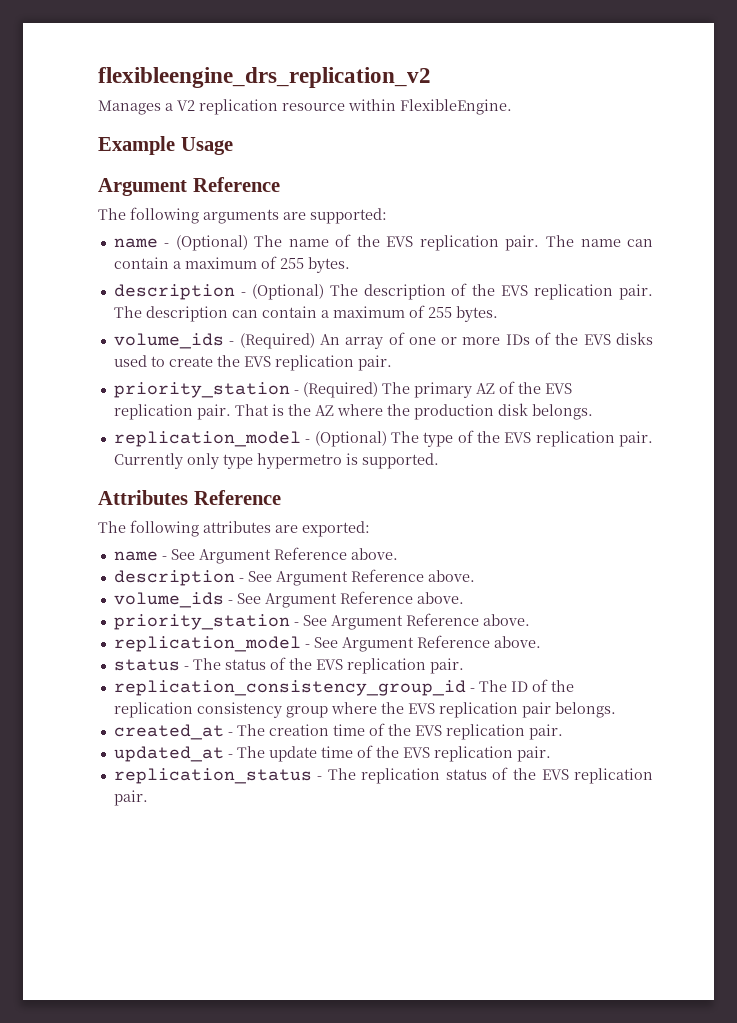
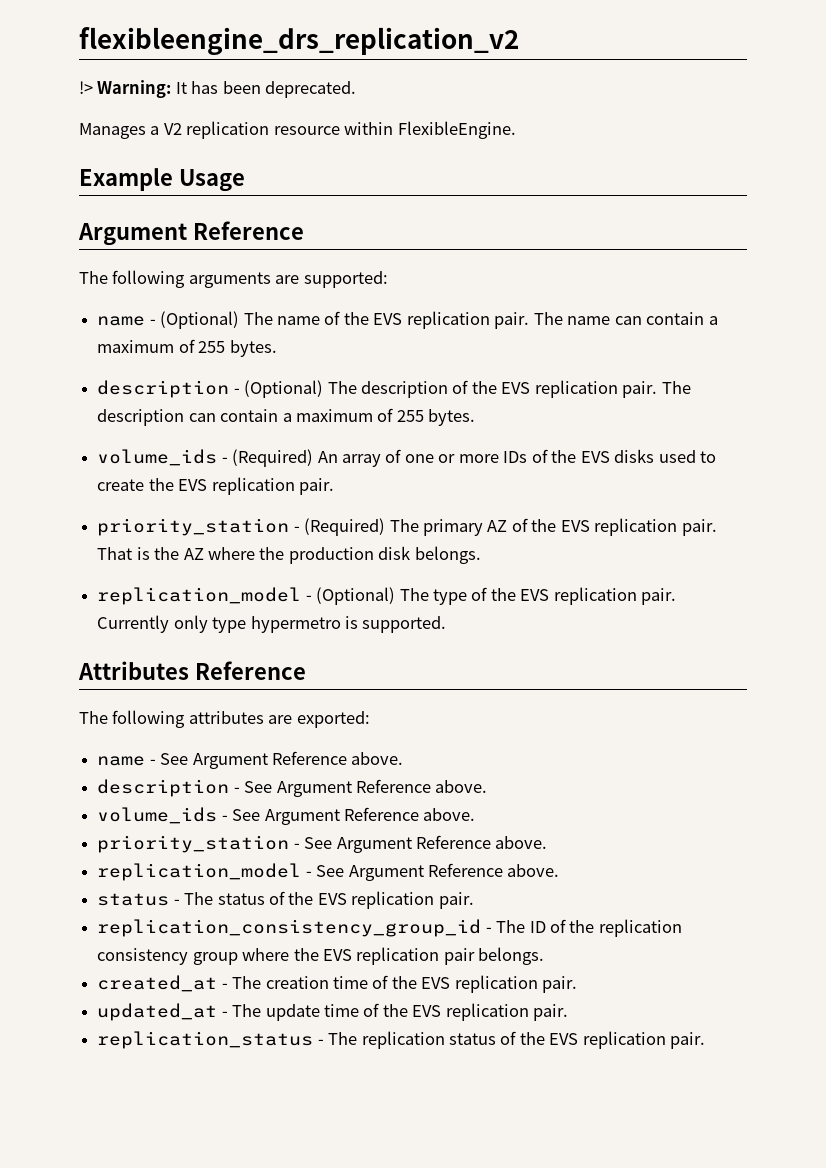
+ !> Warning: It has been deprecated.

